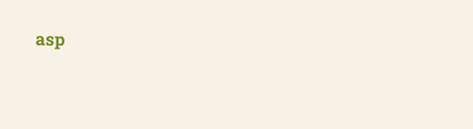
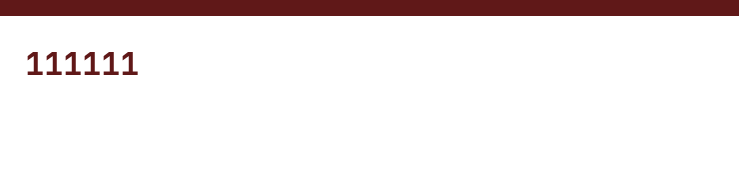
- asp
+ 111111

